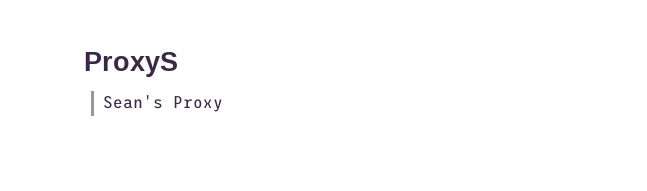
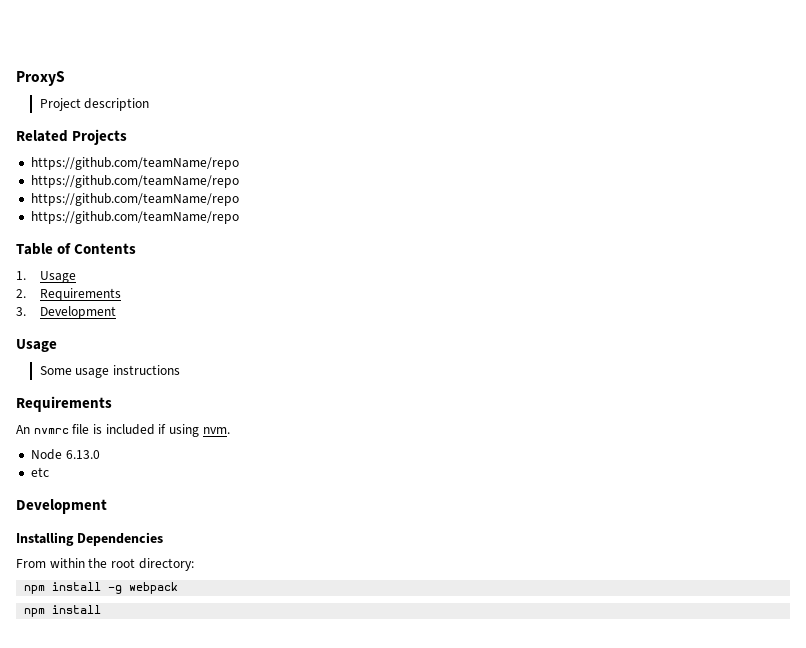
- Sean's Proxy
+ Project description
+ Related Projects
+ https://github.com/teamName/repo
+ https://github.com/teamName/repo
+ https://github.com/teamName/repo
+ https://github.com/teamName/repo
+ Table of Contents
+ 1. Usage
+ 2. Requirements
+ 3. Development
+ Usage
+ Some usage instructions
+ Requirements
+ An nvmrc file is included if using nvm.
+ Node 6.13.0
+ etc
+ Development
+ Installing Dependencies
+ From within the root directory:
+ npm install -g webpack
+ npm install

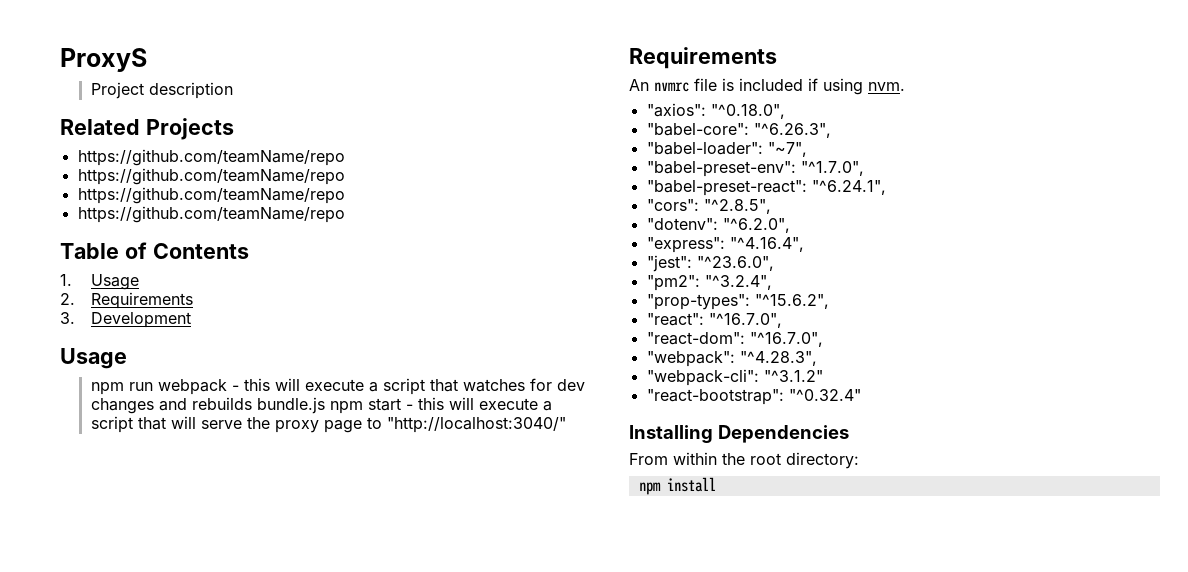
- Some usage instructions
+ npm run webpack - this will execute a script that watches for dev changes and rebuilds bundle.js npm start - this will execute a script that will serve the proxy page to "http://localhost:3040/"
- Node 6.13.0
- etc
- Development
+ "axios": "^0.18.0",
+ "babel-core": "^6.26.3",
+ "babel-loader": "~7",
+ "babel-preset-env": "^1.7.0",
+ "babel-preset-react": "^6.24.1",
+ "cors": "^2.8.5",
+ "dotenv": "^6.2.0",
+ "express": "^4.16.4",
+ "jest": "^23.6.0",
+ "pm2": "^3.2.4",
+ "prop-types": "^15.6.2",
+ "react": "^16.7.0",
+ "react-dom": "^16.7.0",
+ "webpack": "^4.28.3",
+ "webpack-cli": "^3.1.2"
+ "react-bootstrap": "^0.32.4"
- npm install -g webpack

